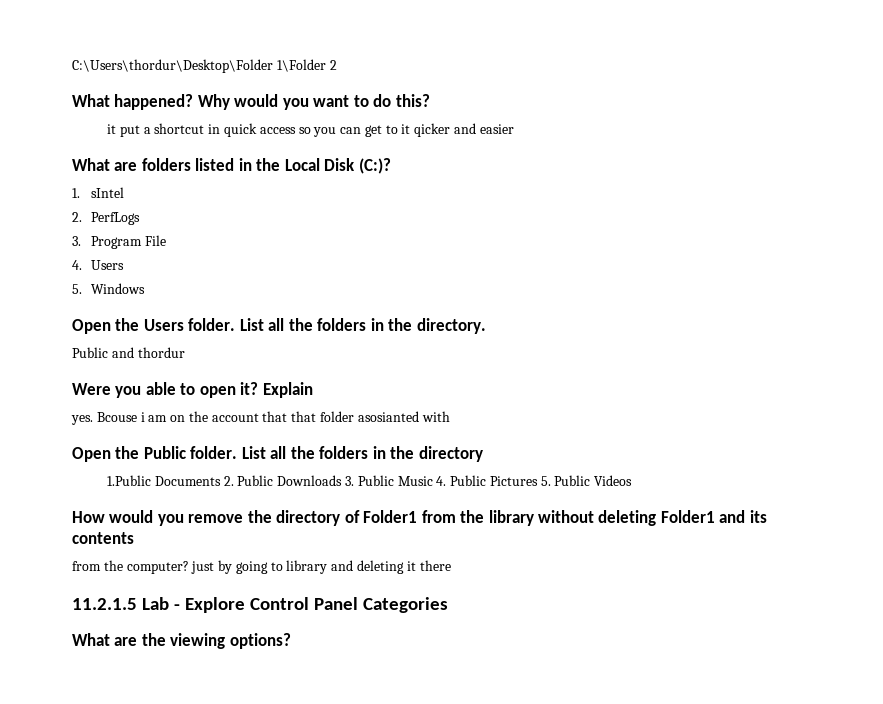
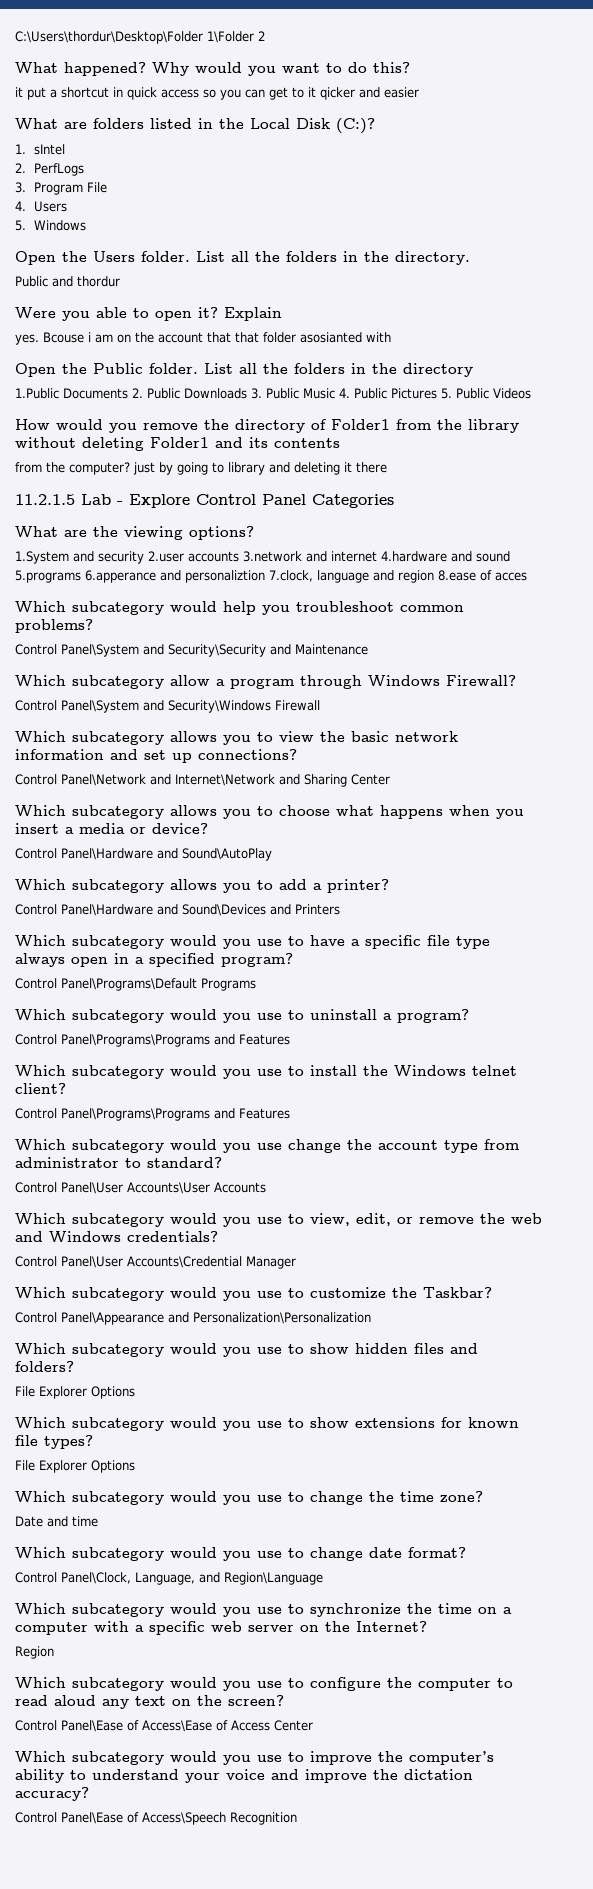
+ 1.System and security 2.user accounts 3.network and internet 4.hardware and sound 5.programs 6.apperance and personaliztion 7.clock, language and region 8.ease of acces
+ Which subcategory would help you troubleshoot common problems?
+ Control Panel\System and Security\Security and Maintenance
+ Which subcategory allow a program through Windows Firewall?
+ Control Panel\System and Security\Windows Firewall
+ Which subcategory allows you to view the basic network information and set up connections?
+ Control Panel\Network and Internet\Network and Sharing Center
+ Which subcategory allows you to choose what happens when you insert a media or device?
+ Control Panel\Hardware and Sound\AutoPlay
+ Which subcategory allows you to add a printer?
+ Control Panel\Hardware and Sound\Devices and Printers
+ Which subcategory would you use to have a specific file type always open in a specified program?
+ Control Panel\Programs\Default Programs
+ Which subcategory would you use to uninstall a program?
+ Control Panel\Programs\Programs and Features
+ Which subcategory would you use to install the Windows telnet client?
+ Control Panel\Programs\Programs and Features
+ Which subcategory would you use change the account type from administrator to standard?
+ Control Panel\User Accounts\User Accounts
+ Which subcategory would you use to view, edit, or remove the web and Windows credentials?
+ Control Panel\User Accounts\Credential Manager
+ Which subcategory would you use to customize the Taskbar?
+ Control Panel\Appearance and Personalization\Personalization
+ Which subcategory would you use to show hidden files and folders?
+ File Explorer Options
+ Which subcategory would you use to show extensions for known file types?
+ File Explorer Options
+ Which subcategory would you use to change the time zone?
+ Date and time
+ Which subcategory would you use to change date format?
+ Control Panel\Clock, Language, and Region\Language
+ Which subcategory would you use to synchronize the time on a computer with a specific web server on the Internet?
+ Region
+ Which subcategory would you use to configure the computer to read aloud any text on the screen?
+ Control Panel\Ease of Access\Ease of Access Center
+ Which subcategory would you use to improve the computer’s ability to understand your voice and improve the dictation accuracy?
+ Control Panel\Ease of Access\Speech Recognition

